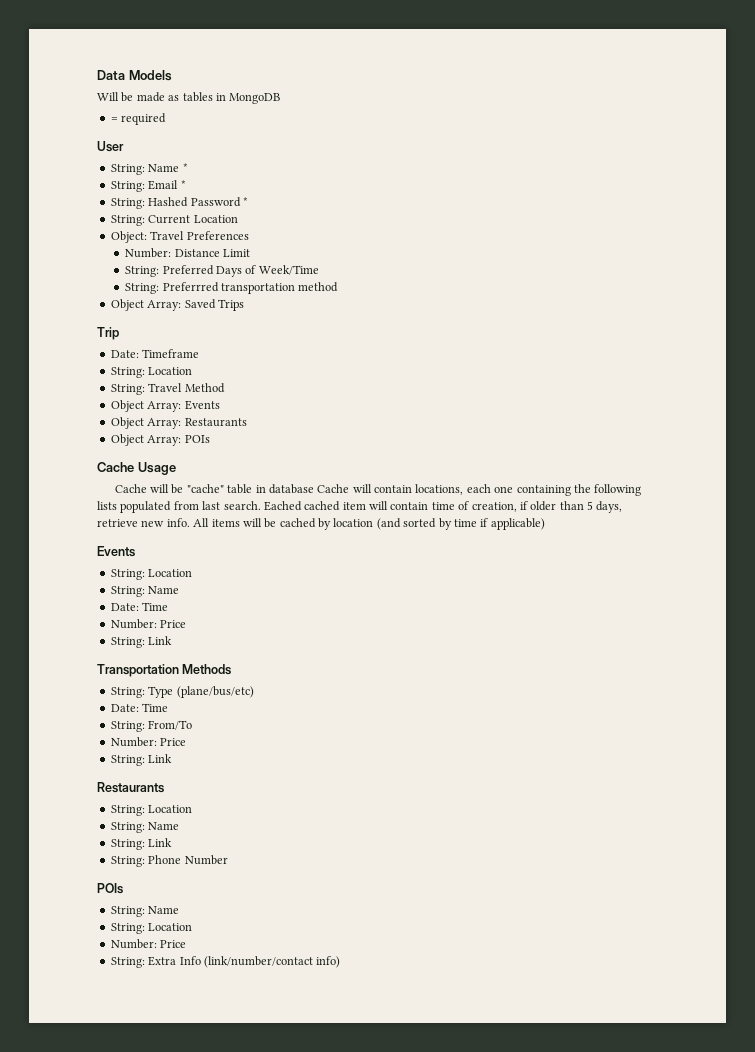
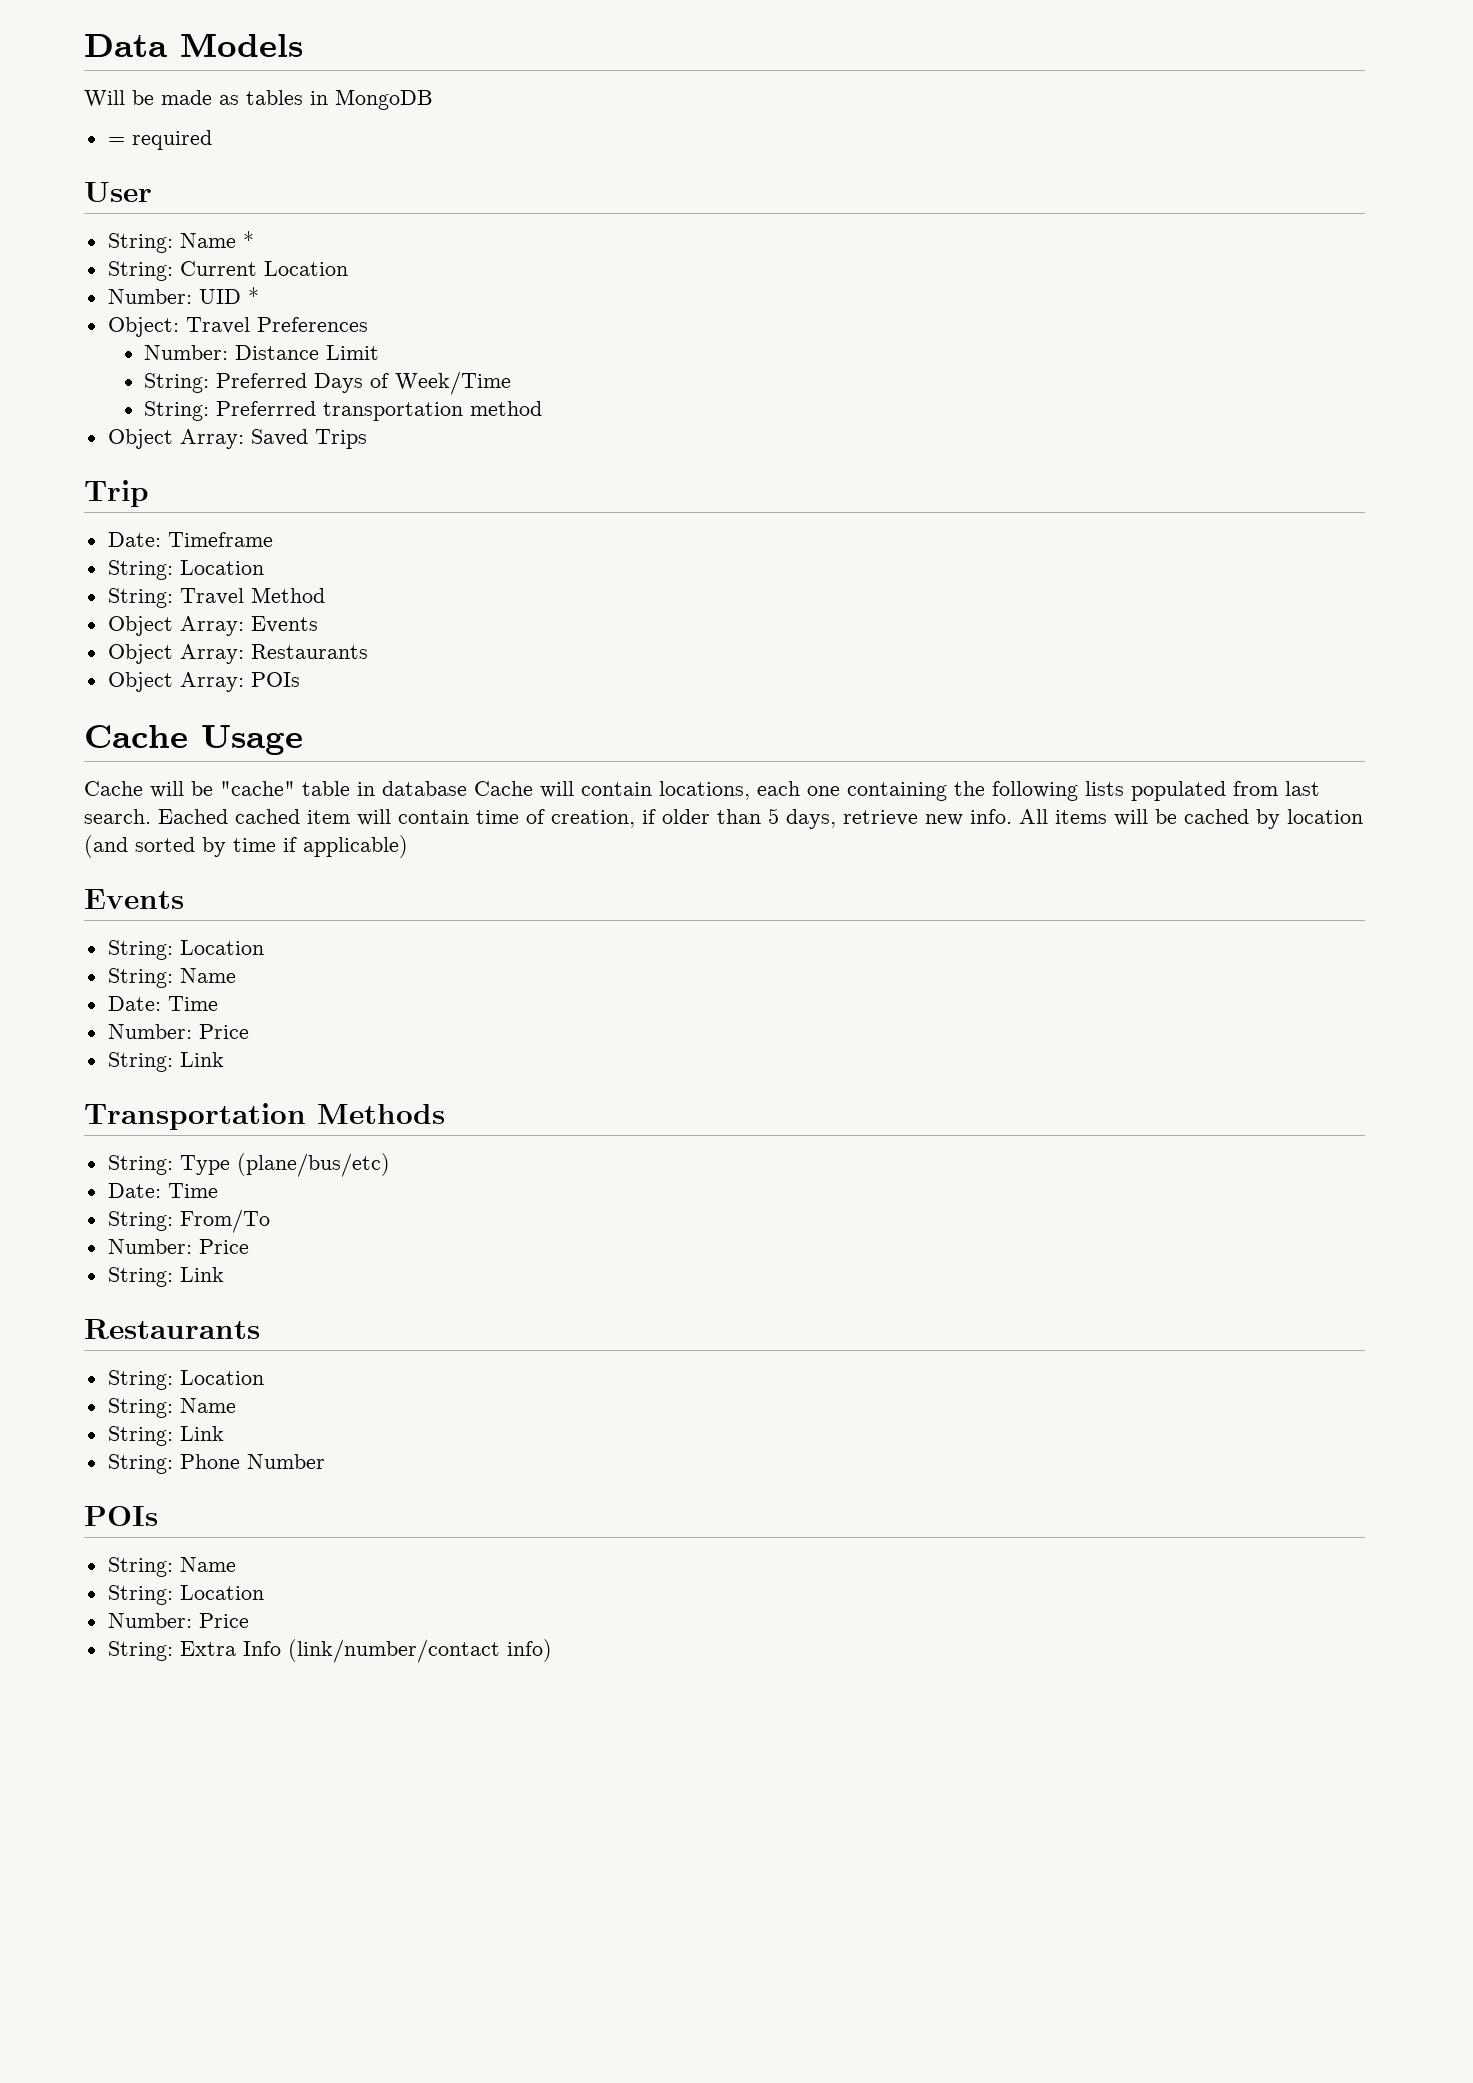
- String: Email *
- String: Hashed Password *
+ Number: UID *

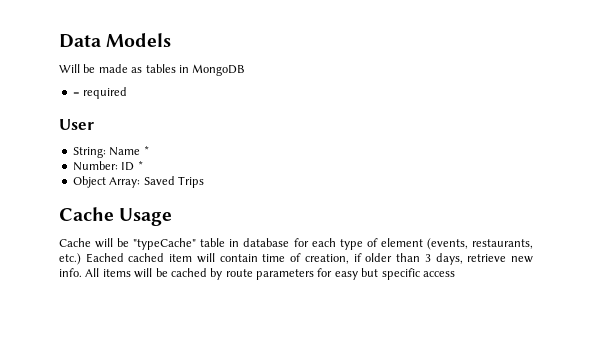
- String: Current Location
- Number: UID *
- Object: Travel Preferences
- Number: Distance Limit
- String: Preferred Days of Week/Time
- String: Preferrred transportation method
+ Number: ID *
  Object Array: Saved Trips
- Trip
- Date: Timeframe
- String: Location
- String: Travel Method
- Object Array: Events
- Object Array: Restaurants
- Object Array: POIs
- Cache will be "cache" table in database Cache will contain locations, each one containing the following lists populated from last search. Eached cached item will contain time of creation, if older than 5 days, retrieve new info.
+ Cache will be "typeCache" table in database for each type of element (events, restaurants, etc.) Eached cached item will contain time of creation, if older than 3 days, retrieve new info.
- All items will be cached by location (and sorted by time if applicable)
- Events
- String: Location
- String: Name
- Date: Time
- Number: Price
- String: Link
- Transportation Methods
- String: Type (plane/bus/etc)
- Date: Time
- String: From/To
- Number: Price
- String: Link
- Restaurants
- String: Location
- String: Name
- String: Link
- String: Phone Number
- POIs
- String: Name
- String: Location
- Number: Price
- String: Extra Info (link/number/contact info)
+ All items will be cached by route parameters for easy but specific access

